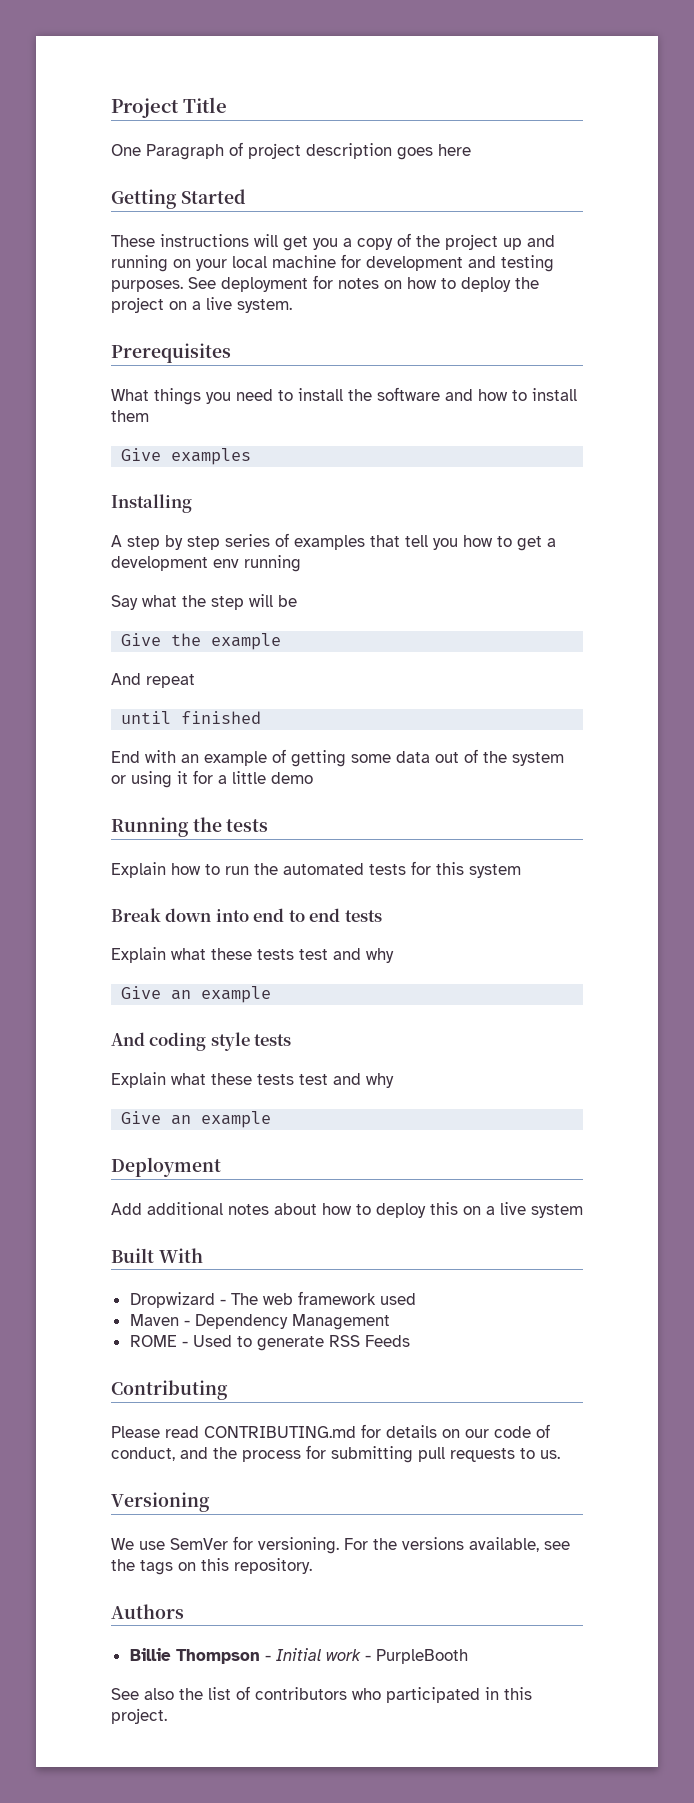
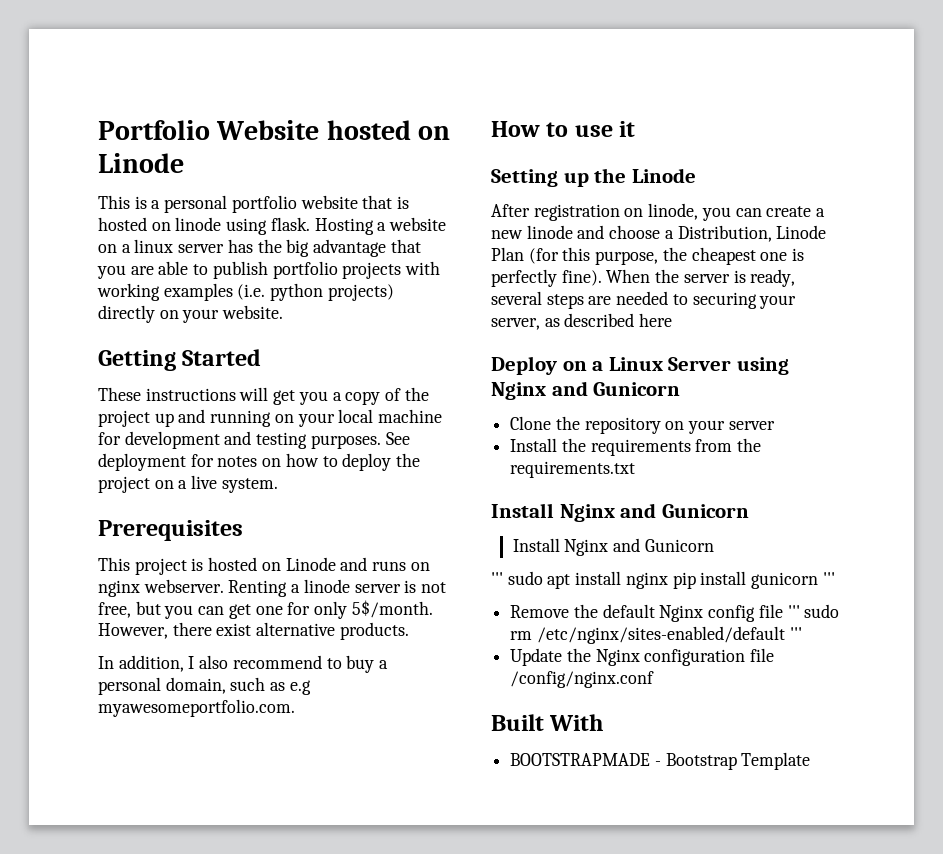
- Project Title
- One Paragraph of project description goes here
+ Portfolio Website hosted on Linode
+ This is a personal portfolio website that is hosted on linode using flask. Hosting a website on a linux server has the big advantage that you are able to publish portfolio projects with working examples (i.e. python projects) directly on your website.
- What things you need to install the software and how to install them
- Give examples
- Installing
- A step by step series of examples that tell you how to get a development env running
- Say what the step will be
- Give the example
- And repeat
- until finished
- End with an example of getting some data out of the system or using it for a little demo
- Running the tests
- Explain how to run the automated tests for this system
- Break down into end to end tests
- Explain what these tests test and why
- Give an example
- And coding style tests
- Explain what these tests test and why
- Give an example
- Deployment
- Add additional notes about how to deploy this on a live system
+ This project is hosted on Linode and runs on nginx webserver. Renting a linode server is not free, but you can get one for only 5$/month. However, there exist alternative products.
+ In addition, I also recommend to buy a personal domain, such as e.g myawesomeportfolio.com.
+ How to use it
+ Setting up the Linode
+ After registration on linode, you can create a new linode and choose a Distribution, Linode Plan (for this purpose, the cheapest one is perfectly fine). When the server is ready, several steps are needed to securing your server, as described here
+ Deploy on a Linux Server using Nginx and Gunicorn
+ Clone the repository on your server
+ Install the requirements from the requirements.txt
+ Install Nginx and Gunicorn
+ Install Nginx and Gunicorn
+ ''' sudo apt install nginx pip install gunicorn '''
+ Remove the default Nginx config file ''' sudo rm /etc/nginx/sites-enabled/default '''
+ Update the Nginx configuration file /config/nginx.conf
  Built With
- Dropwizard - The web framework used
- Maven - Dependency Management
- ROME - Used to generate RSS Feeds
- Contributing
- Please read CONTRIBUTING.md for details on our code of conduct, and the process for submitting pull requests to us.
- Versioning
- We use SemVer for versioning. For the versions available, see the tags on this repository.
- Authors
- Billie Thompson - Initial work - PurpleBooth
- See also the list of contributors who participated in this project.
+ BOOTSTRAPMADE - Bootstrap Template

